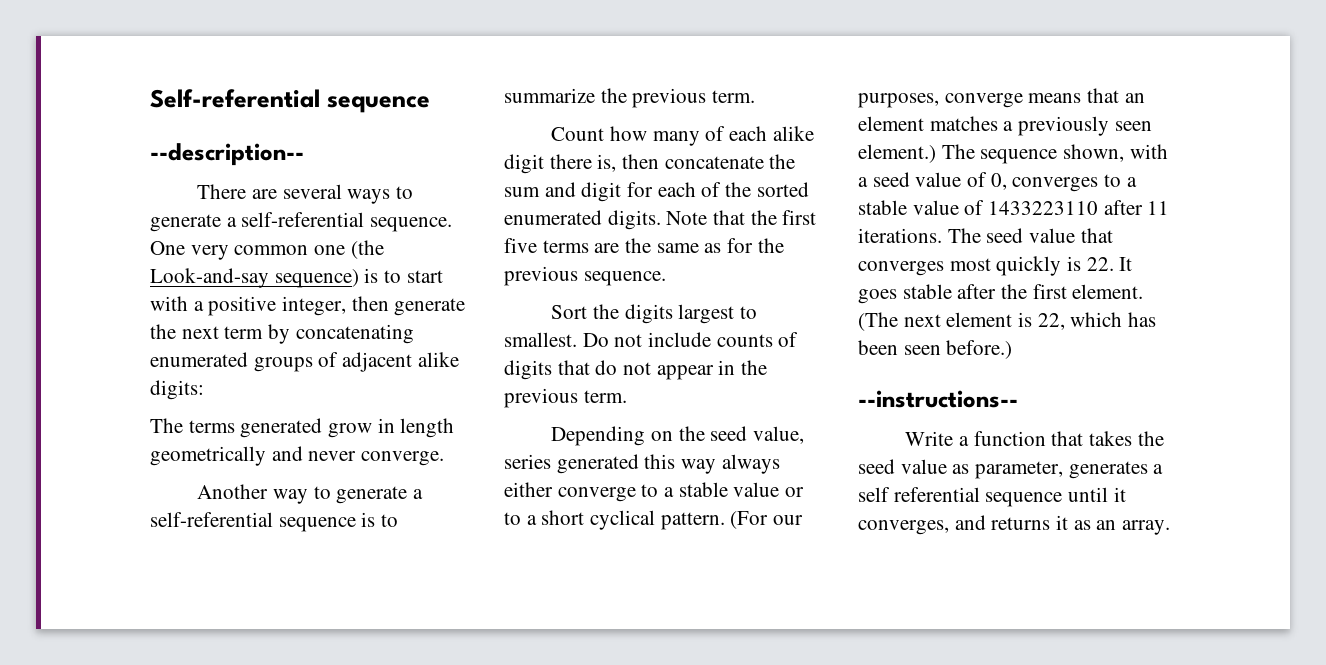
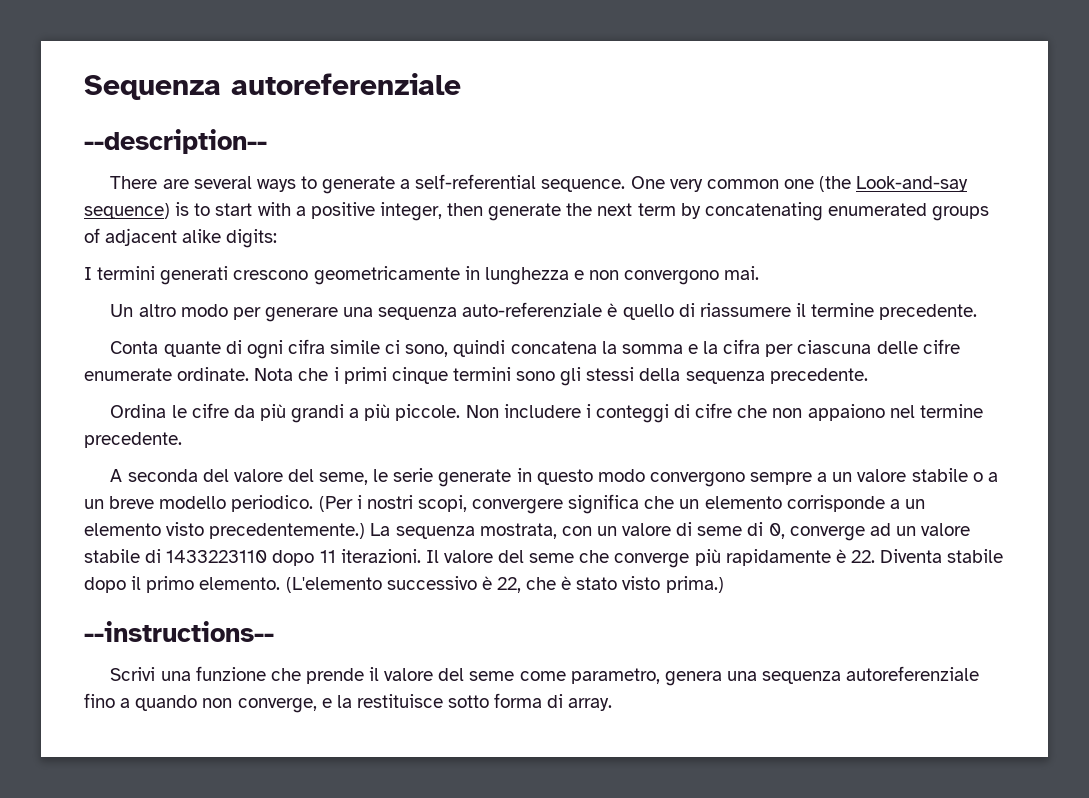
- Self-referential sequence
+ Sequenza autoreferenziale
- The terms generated grow in length geometrically and never converge.
- Another way to generate a self-referential sequence is to summarize the previous term.
- Count how many of each alike digit there is, then concatenate the sum and digit for each of the sorted enumerated digits. Note that the first five terms are the same as for the previous sequence.
- Sort the digits largest to smallest. Do not include counts of digits that do not appear in the previous term.
- Depending on the seed value, series generated this way always either converge to a stable value or to a short cyclical pattern. (For our purposes, converge means that an element matches a previously seen element.) The sequence shown, with a seed value of 0, converges to a stable value of 1433223110 after 11 iterations. The seed value that converges most quickly is 22. It goes stable after the first element. (The next element is 22, which has been seen before.)
+ I termini generati crescono geometricamente in lunghezza e non convergono mai.
+ Un altro modo per generare una sequenza auto-referenziale è quello di riassumere il termine precedente.
+ Conta quante di ogni cifra simile ci sono, quindi concatena la somma e la cifra per ciascuna delle cifre enumerate ordinate. Nota che i primi cinque termini sono gli stessi della sequenza precedente.
+ Ordina le cifre da più grandi a più piccole. Non includere i conteggi di cifre che non appaiono nel termine precedente.
+ A seconda del valore del seme, le serie generate in questo modo convergono sempre a un valore stabile o a un breve modello periodico. (Per i nostri scopi, convergere significa che un elemento corrisponde a un elemento visto precedentemente.) La sequenza mostrata, con un valore di seme di 0, converge ad un valore stabile di 1433223110 dopo 11 iterazioni. Il valore del seme che converge più rapidamente è 22. Diventa stabile dopo il primo elemento. (L'elemento successivo è 22, che è stato visto prima.)
  --instructions--
- Write a function that takes the seed value as parameter, generates a self referential sequence until it converges, and returns it as an array.
+ Scrivi una funzione che prende il valore del seme come parametro, genera una sequenza autoreferenziale fino a quando non converge, e la restituisce sotto forma di array.

